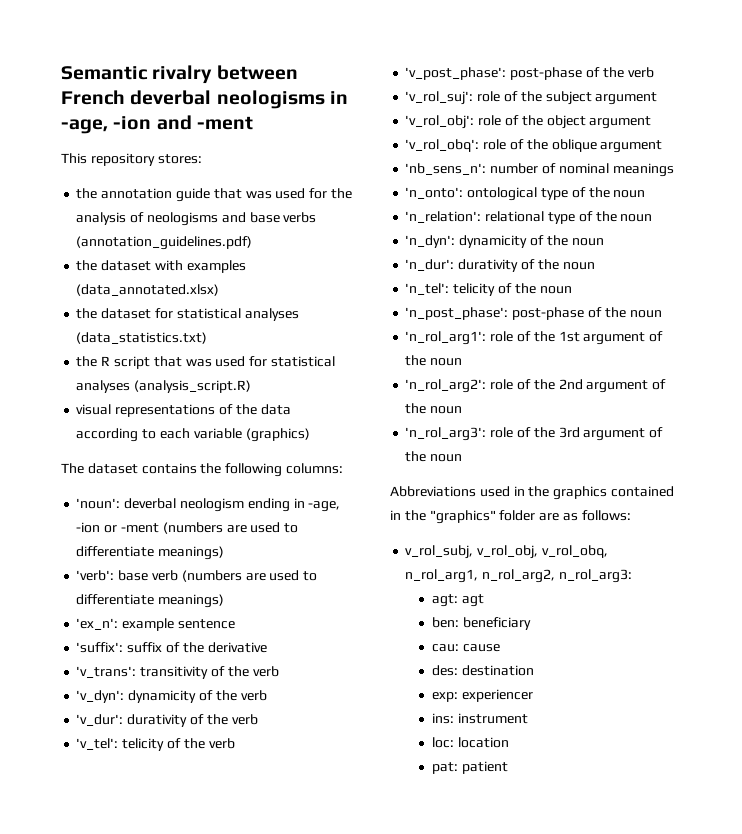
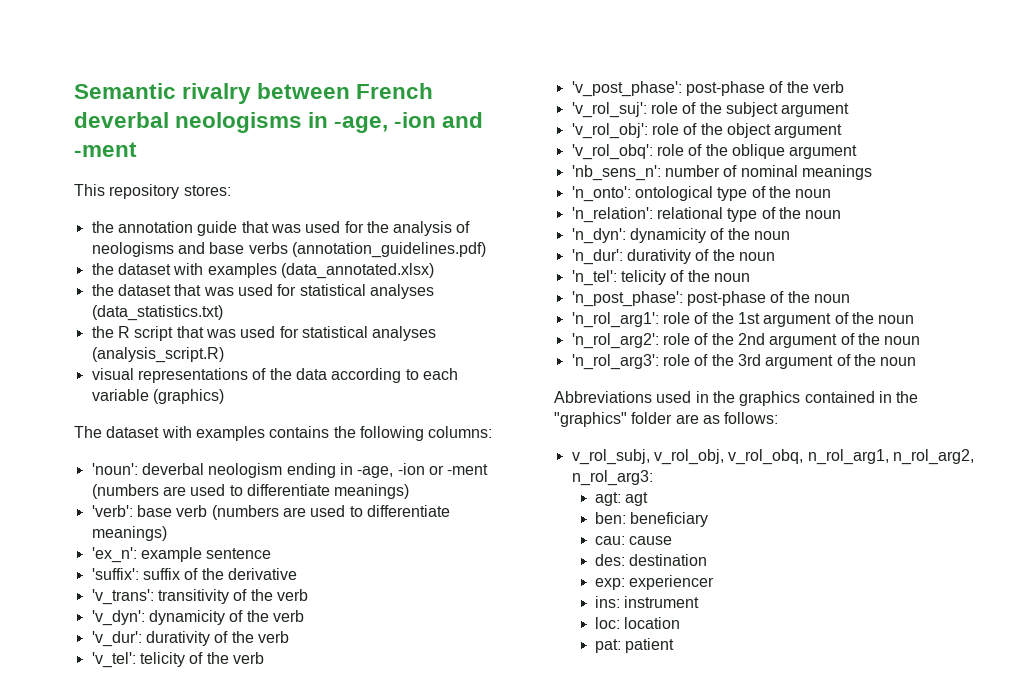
- the dataset for statistical analyses (data_statistics.txt)
+ the dataset that was used for statistical analyses (data_statistics.txt)
- The dataset contains the following columns:
+ The dataset with examples contains the following columns:

